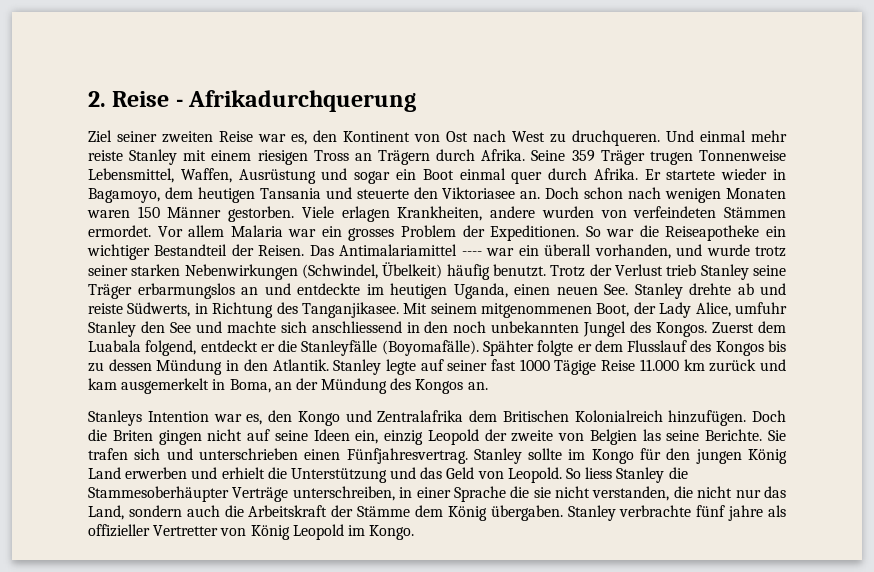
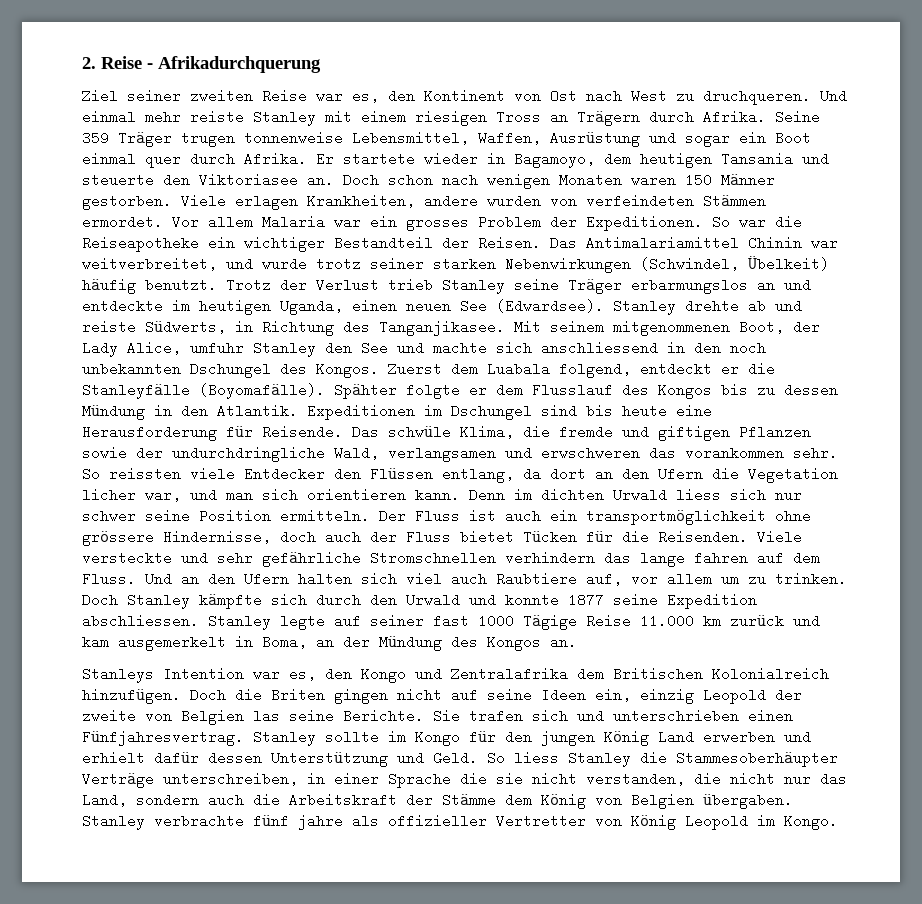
- Seine 359 Träger trugen Tonnenweise Lebensmittel, Waffen, Ausrüstung und sogar ein Boot einmal quer durch Afrika.
+ Seine 359 Träger trugen tonnenweise Lebensmittel, Waffen, Ausrüstung und sogar ein Boot einmal quer durch Afrika.
- Das Antimalariamittel ---- war ein überall vorhanden, und wurde trotz seiner starken Nebenwirkungen (Schwindel, Übelkeit) häufig benutzt.
+ Das Antimalariamittel Chinin war weitverbreitet, und wurde trotz seiner starken Nebenwirkungen (Schwindel, Übelkeit) häufig benutzt.
- Trotz der Verlust trieb Stanley seine Träger erbarmungslos an und entdeckte im heutigen Uganda, einen neuen See. Stanley drehte ab und reiste Südwerts, in Richtung des Tanganjikasee.
+ Trotz der Verlust trieb Stanley seine Träger erbarmungslos an und entdeckte im heutigen Uganda, einen neuen See (Edwardsee). Stanley drehte ab und reiste Südwerts, in Richtung des Tanganjikasee.
- Mit seinem mitgenommenen Boot, der Lady Alice, umfuhr Stanley den See und machte sich anschliessend in den noch unbekannten Jungel des Kongos.
+ Mit seinem mitgenommenen Boot, der Lady Alice, umfuhr Stanley den See und machte sich anschliessend in den noch unbekannten Dschungel des Kongos.
+ Expeditionen im Dschungel sind bis heute eine Herausforderung für Reisende. Das schwüle Klima, die fremde und giftigen Pflanzen sowie der undurchdringliche Wald, verlangsamen und erwschweren das vorankommen sehr. So reissten viele Entdecker den Flüssen entlang, da dort an den Ufern die Vegetation licher war, und man sich orientieren kann. Denn im dichten Urwald liess sich nur schwer seine Position ermitteln. Der Fluss ist auch ein transportmöglichkeit ohne grössere Hindernisse, doch auch der Fluss bietet Tücken für die Reisenden. Viele versteckte und sehr gefährliche Stromschnellen verhindern das lange fahren auf dem Fluss. Und an den Ufern halten sich viel auch Raubtiere auf, vor allem um zu trinken. Doch Stanley kämpfte sich durch den Urwald und konnte 1877 seine Expedition abschliessen.
- Stanley sollte im Kongo für den jungen König Land erwerben und erhielt die Unterstützung und das Geld von Leopold.
+ Stanley sollte im Kongo für den jungen König Land erwerben und erhielt dafür dessen Unterstützung und Geld.
- So liess Stanley die Stammesoberhäupter Verträge unterschreiben, in einer Sprache die sie nicht verstanden, die nicht nur das Land, sondern auch die Arbeitskraft der Stämme dem König übergaben.
+ So liess Stanley die Stammesoberhäupter Verträge unterschreiben, in einer Sprache die sie nicht verstanden, die nicht nur das Land, sondern auch die Arbeitskraft der Stämme dem König von Belgien übergaben.

